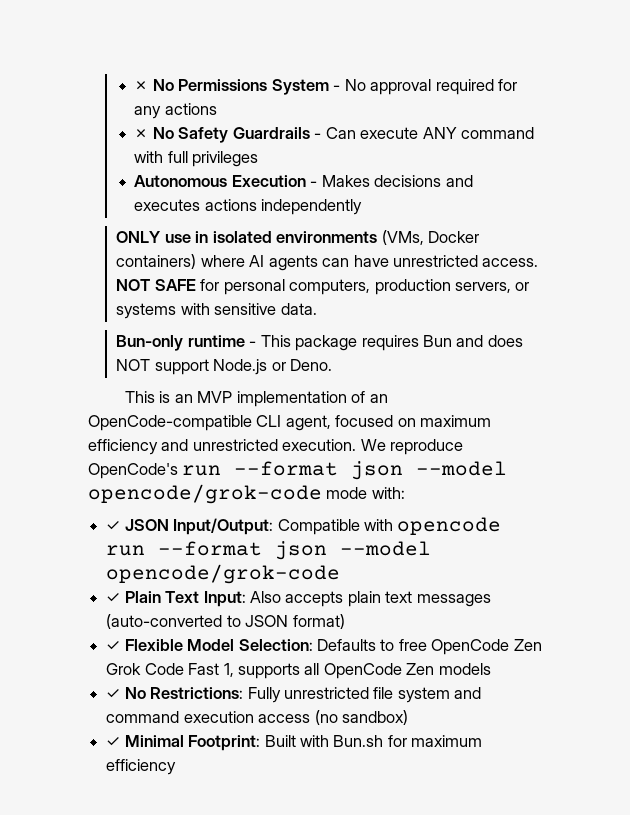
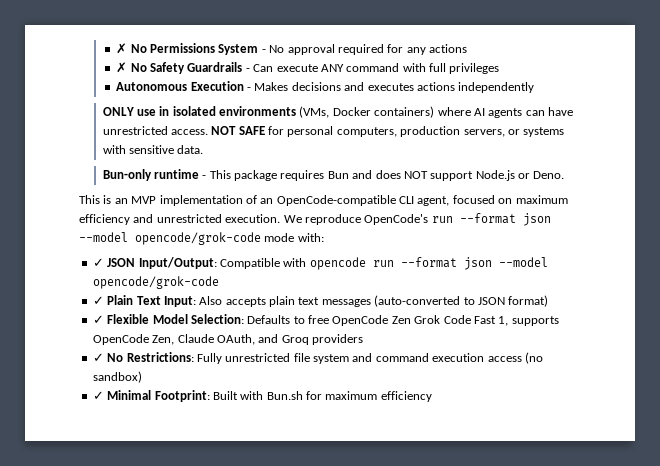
- ✓ Flexible Model Selection: Defaults to free OpenCode Zen Grok Code Fast 1, supports all OpenCode Zen models
+ ✓ Flexible Model Selection: Defaults to free OpenCode Zen Grok Code Fast 1, supports OpenCode Zen, Claude OAuth, and Groq providers

